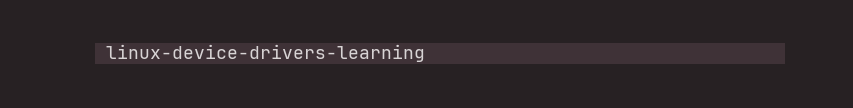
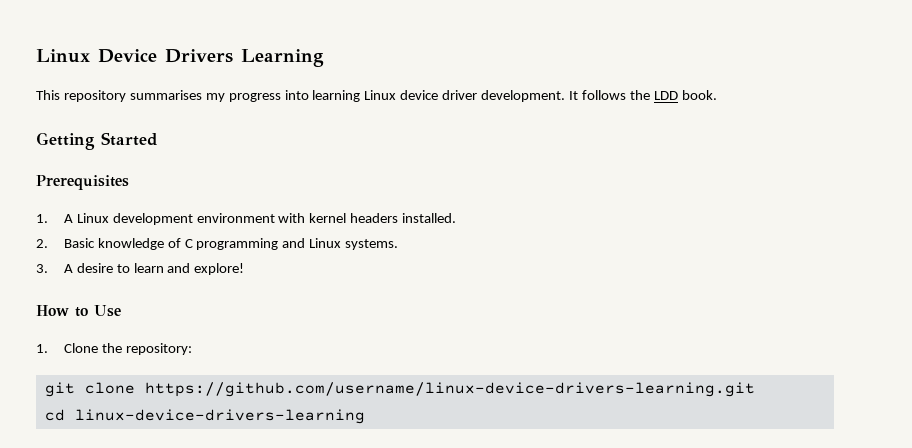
- linux-device-drivers-learning
+ Linux Device Drivers Learning
+ This repository summarises my progress into learning Linux device driver development. It follows the LDD book.
+ Getting Started
+ Prerequisites
+ 1. A Linux development environment with kernel headers installed.
+ 2. Basic knowledge of C programming and Linux systems.
+ 3. A desire to learn and explore!
+ How to Use
+ 1. Clone the repository:
+ git clone https://github.com/username/linux-device-drivers-learning.git
+ cd linux-device-drivers-learning

